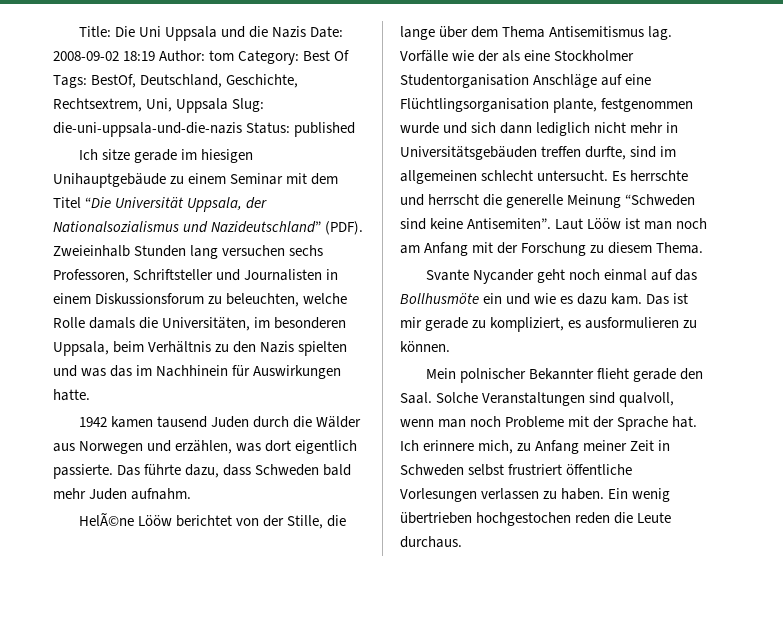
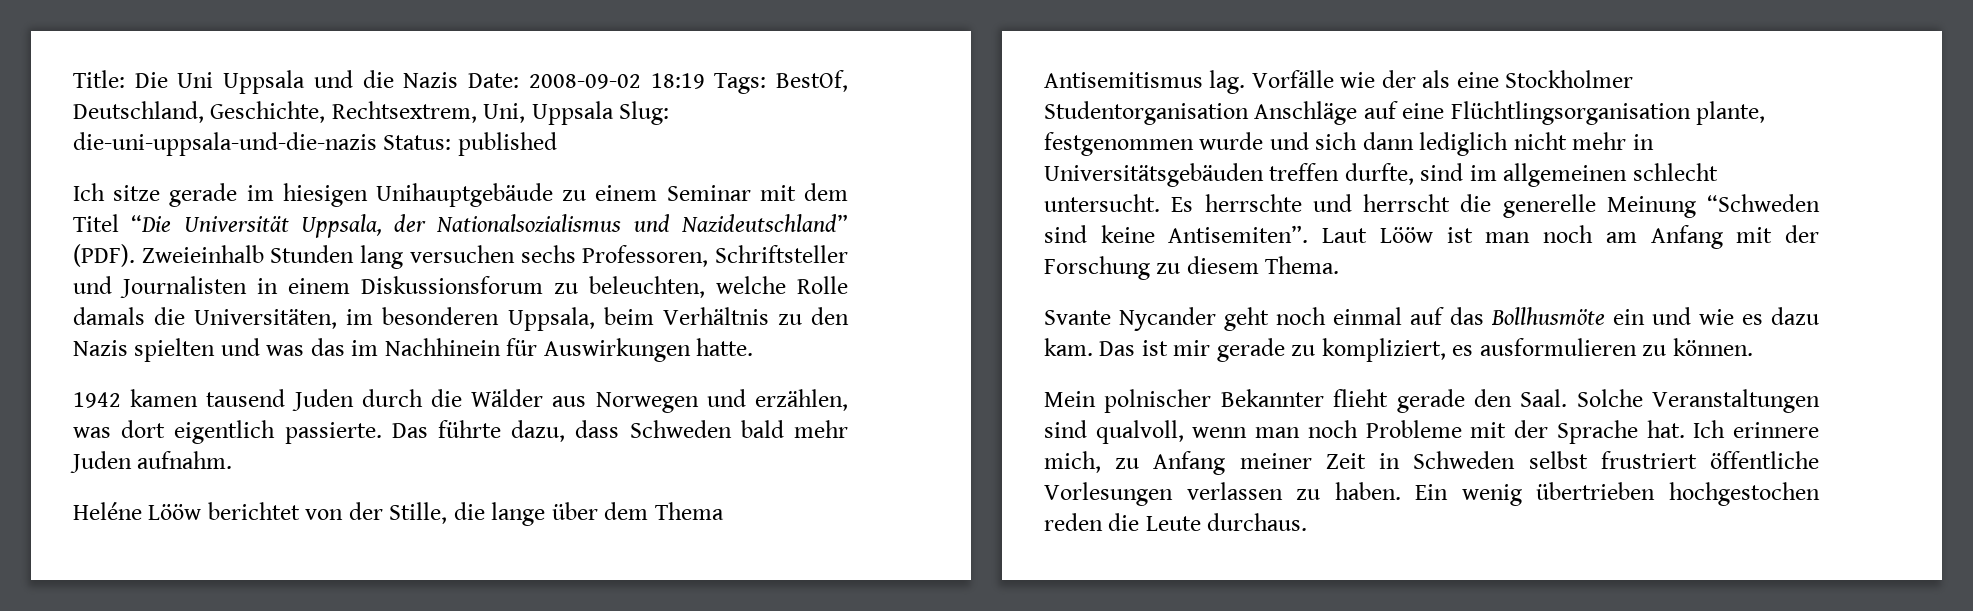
- Title: Die Uni Uppsala und die Nazis Date: 2008-09-02 18:19 Author: tom Category: Best Of Tags: BestOf, Deutschland, Geschichte, Rechtsextrem, Uni, Uppsala Slug: die-uni-uppsala-und-die-nazis Status: published
+ Title: Die Uni Uppsala und die Nazis Date: 2008-09-02 18:19 Tags: BestOf, Deutschland, Geschichte, Rechtsextrem, Uni, Uppsala Slug: die-uni-uppsala-und-die-nazis Status: published
- HelÃ©ne Lööw berichtet von der Stille, die lange über dem Thema Antisemitismus lag.
+ Heléne Lööw berichtet von der Stille, die lange über dem Thema Antisemitismus lag.

